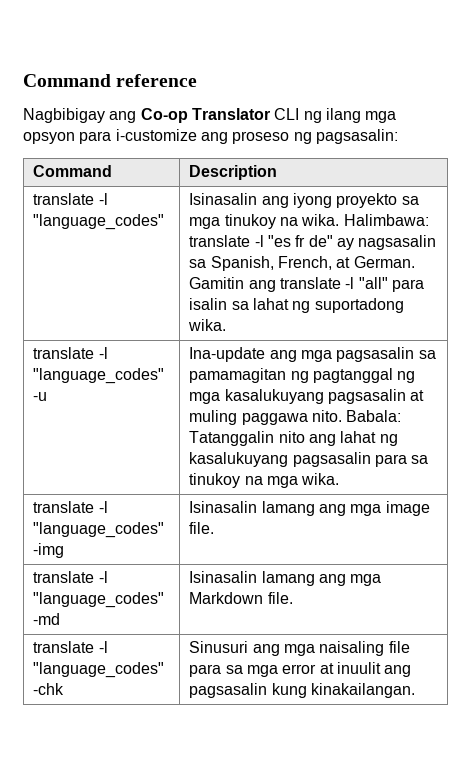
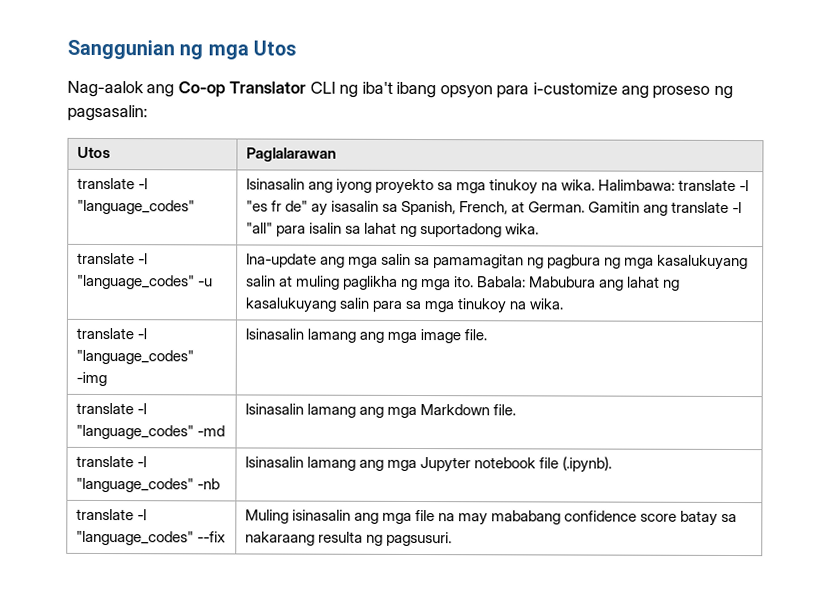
- Command reference
- Nagbibigay ang Co-op Translator CLI ng ilang mga opsyon para i-customize ang proseso ng pagsasalin:
+ Sanggunian ng mga Utos
+ Nag-aalok ang Co-op Translator CLI ng iba't ibang opsyon para i-customize ang proseso ng pagsasalin:
- Command | Description
+ Utos | Paglalarawan
- translate -l "language_codes" | Isinasalin ang iyong proyekto sa mga tinukoy na wika. Halimbawa: translate -l "es fr de" ay nagsasalin sa Spanish, French, at German. Gamitin ang translate -l "all" para isalin sa lahat ng suportadong wika.
+ translate -l "language_codes" | Isinasalin ang iyong proyekto sa mga tinukoy na wika. Halimbawa: translate -l "es fr de" ay isasalin sa Spanish, French, at German. Gamitin ang translate -l "all" para isalin sa lahat ng suportadong wika.
- translate -l "language_codes" -u | Ina-update ang mga pagsasalin sa pamamagitan ng pagtanggal ng mga kasalukuyang pagsasalin at muling paggawa nito. Babala: Tatanggalin nito ang lahat ng kasalukuyang pagsasalin para sa tinukoy na mga wika.
+ translate -l "language_codes" -u | Ina-update ang mga salin sa pamamagitan ng pagbura ng mga kasalukuyang salin at muling paglikha ng mga ito. Babala: Mabubura ang lahat ng kasalukuyang salin para sa mga tinukoy na wika.
- translate -l "language_codes" -chk | Sinusuri ang mga naisaling file para sa mga error at inuulit ang pagsasalin kung kinakailangan.
+ translate -l "language_codes" -nb | Isinasalin lamang ang mga Jupyter notebook file (.ipynb).
+ translate -l "language_codes" --fix | Muling isinasalin ang mga file na may mababang confidence score batay sa nakaraang resulta ng pagsusuri.

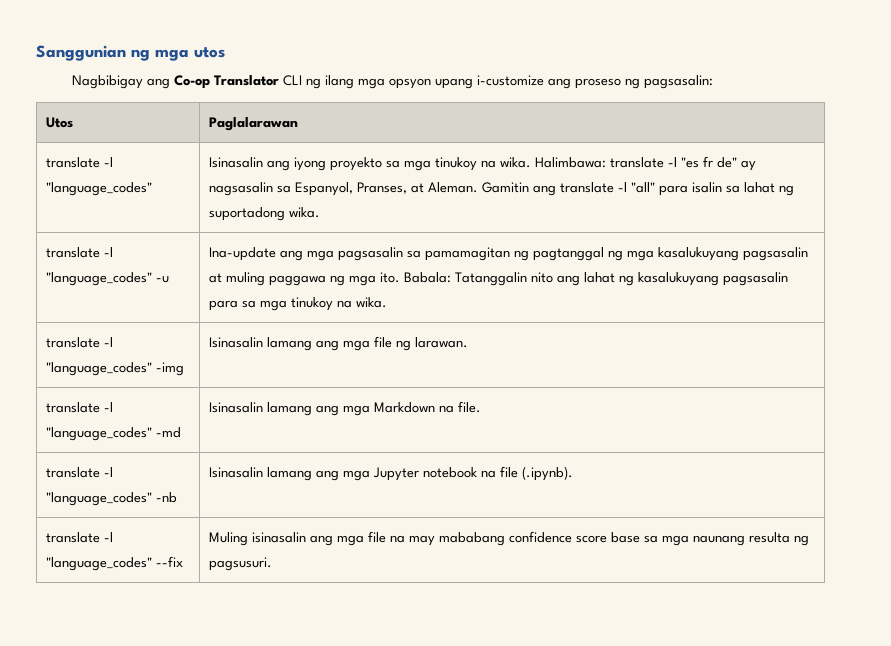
- Sanggunian ng mga Utos
- Nag-aalok ang Co-op Translator CLI ng iba't ibang opsyon para i-customize ang proseso ng pagsasalin:
+ Sanggunian ng mga utos
+ Nagbibigay ang Co-op Translator CLI ng ilang mga opsyon upang i-customize ang proseso ng pagsasalin:
- translate -l "language_codes" | Isinasalin ang iyong proyekto sa mga tinukoy na wika. Halimbawa: translate -l "es fr de" ay isasalin sa Spanish, French, at German. Gamitin ang translate -l "all" para isalin sa lahat ng suportadong wika.
+ translate -l "language_codes" | Isinasalin ang iyong proyekto sa mga tinukoy na wika. Halimbawa: translate -l "es fr de" ay nagsasalin sa Espanyol, Pranses, at Aleman. Gamitin ang translate -l "all" para isalin sa lahat ng suportadong wika.
- translate -l "language_codes" -u | Ina-update ang mga salin sa pamamagitan ng pagbura ng mga kasalukuyang salin at muling paglikha ng mga ito. Babala: Mabubura ang lahat ng kasalukuyang salin para sa mga tinukoy na wika.
+ translate -l "language_codes" -u | Ina-update ang mga pagsasalin sa pamamagitan ng pagtanggal ng mga kasalukuyang pagsasalin at muling paggawa ng mga ito. Babala: Tatanggalin nito ang lahat ng kasalukuyang pagsasalin para sa mga tinukoy na wika.
- translate -l "language_codes" -img | Isinasalin lamang ang mga image file.
+ translate -l "language_codes" -img | Isinasalin lamang ang mga file ng larawan.
- translate -l "language_codes" -md | Isinasalin lamang ang mga Markdown file.
+ translate -l "language_codes" -md | Isinasalin lamang ang mga Markdown na file.
- translate -l "language_codes" -nb | Isinasalin lamang ang mga Jupyter notebook file (.ipynb).
+ translate -l "language_codes" -nb | Isinasalin lamang ang mga Jupyter notebook na file (.ipynb).
- translate -l "language_codes" --fix | Muling isinasalin ang mga file na may mababang confidence score batay sa nakaraang resulta ng pagsusuri.
+ translate -l "language_codes" --fix | Muling isinasalin ang mga file na may mababang confidence score base sa mga naunang resulta ng pagsusuri.

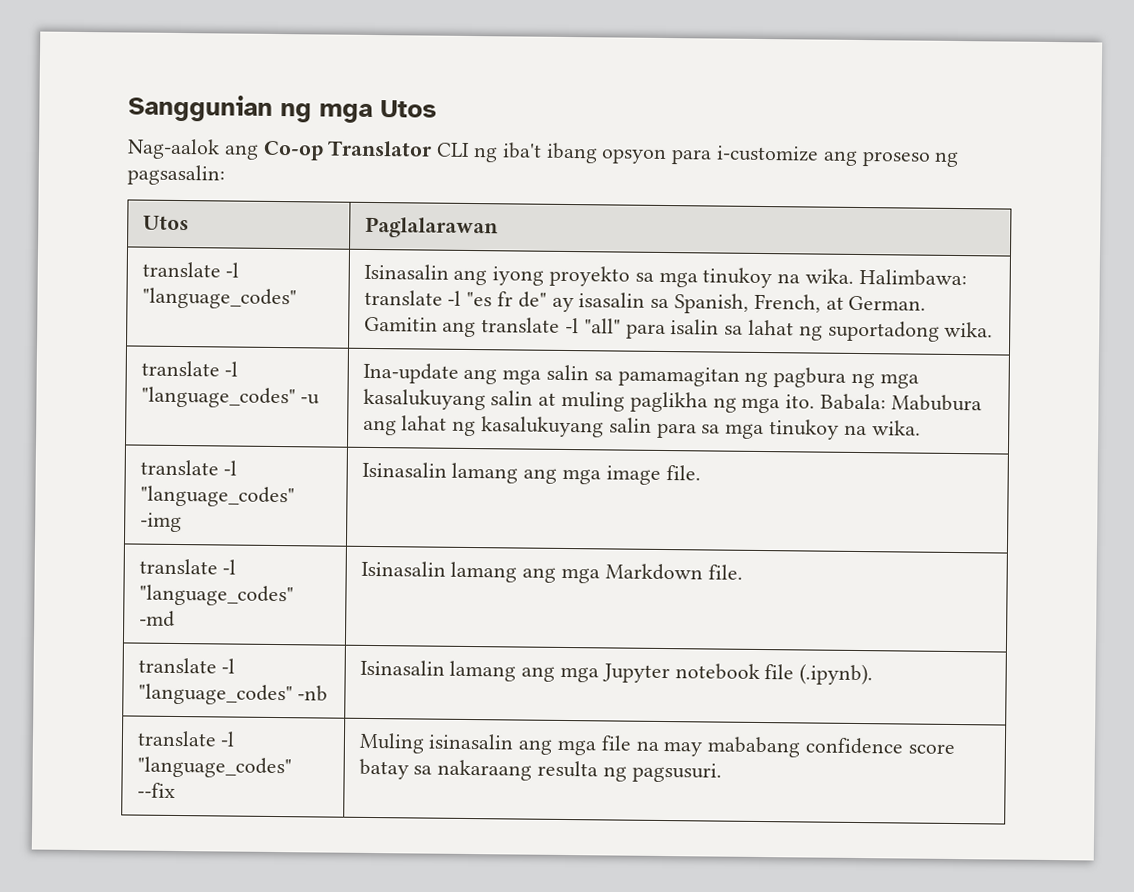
- Sanggunian ng mga utos
- Nagbibigay ang Co-op Translator CLI ng ilang mga opsyon upang i-customize ang proseso ng pagsasalin:
+ Sanggunian ng mga Utos
+ Nag-aalok ang Co-op Translator CLI ng iba't ibang opsyon para i-customize ang proseso ng pagsasalin:
- translate -l "language_codes" | Isinasalin ang iyong proyekto sa mga tinukoy na wika. Halimbawa: translate -l "es fr de" ay nagsasalin sa Espanyol, Pranses, at Aleman. Gamitin ang translate -l "all" para isalin sa lahat ng suportadong wika.
+ translate -l "language_codes" | Isinasalin ang iyong proyekto sa mga tinukoy na wika. Halimbawa: translate -l "es fr de" ay isasalin sa Spanish, French, at German. Gamitin ang translate -l "all" para isalin sa lahat ng suportadong wika.
- translate -l "language_codes" -u | Ina-update ang mga pagsasalin sa pamamagitan ng pagtanggal ng mga kasalukuyang pagsasalin at muling paggawa ng mga ito. Babala: Tatanggalin nito ang lahat ng kasalukuyang pagsasalin para sa mga tinukoy na wika.
+ translate -l "language_codes" -u | Ina-update ang mga salin sa pamamagitan ng pagbura ng mga kasalukuyang salin at muling paglikha ng mga ito. Babala: Mabubura ang lahat ng kasalukuyang salin para sa mga tinukoy na wika.
- translate -l "language_codes" -img | Isinasalin lamang ang mga file ng larawan.
+ translate -l "language_codes" -img | Isinasalin lamang ang mga image file.
- translate -l "language_codes" -md | Isinasalin lamang ang mga Markdown na file.
+ translate -l "language_codes" -md | Isinasalin lamang ang mga Markdown file.
- translate -l "language_codes" -nb | Isinasalin lamang ang mga Jupyter notebook na file (.ipynb).
+ translate -l "language_codes" -nb | Isinasalin lamang ang mga Jupyter notebook file (.ipynb).
- translate -l "language_codes" --fix | Muling isinasalin ang mga file na may mababang confidence score base sa mga naunang resulta ng pagsusuri.
+ translate -l "language_codes" --fix | Muling isinasalin ang mga file na may mababang confidence score batay sa nakaraang resulta ng pagsusuri.

